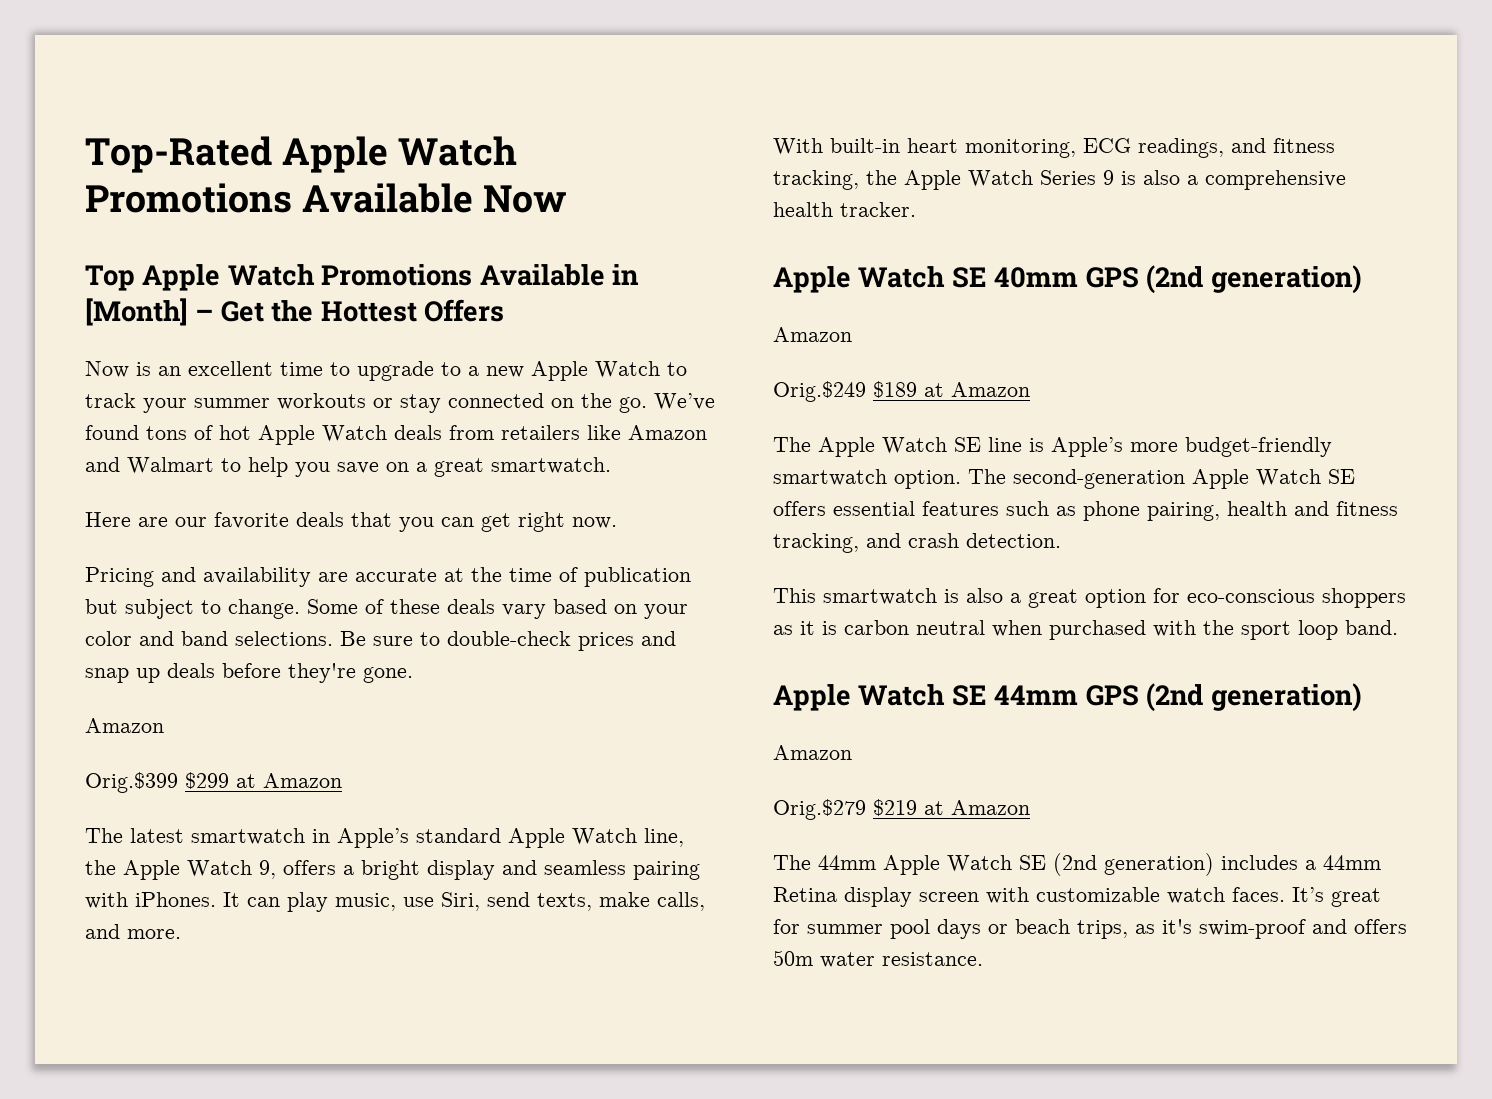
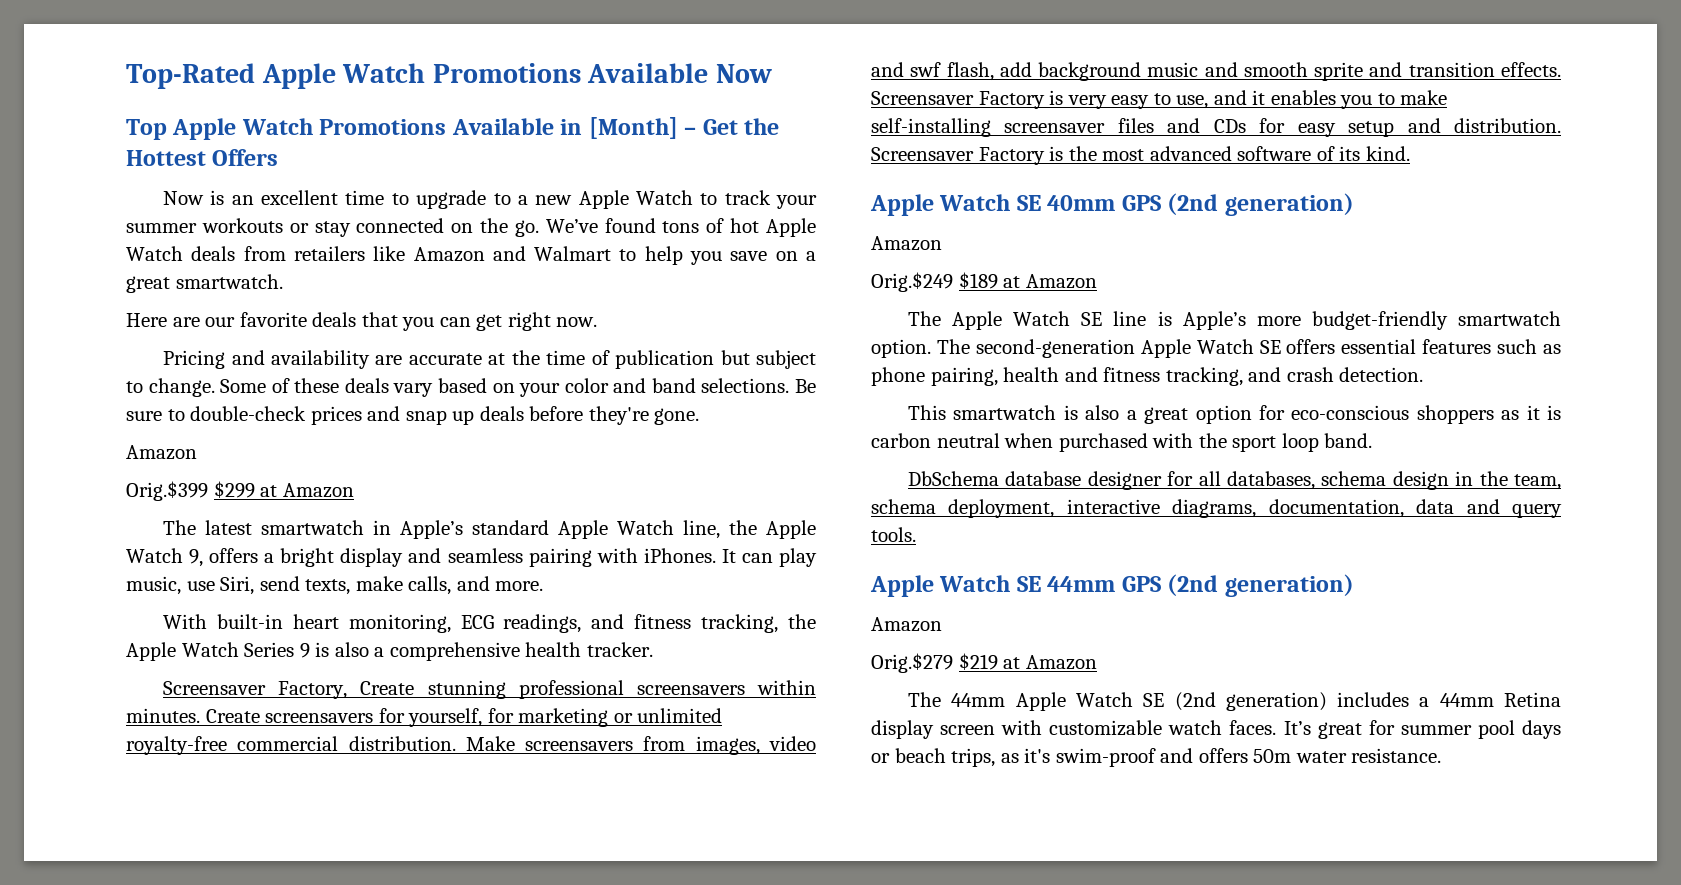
+ Screensaver Factory, Create stunning professional screensavers within minutes. Create screensavers for yourself, for marketing or unlimited royalty-free commercial distribution. Make screensavers from images, video and swf flash, add background music and smooth sprite and transition effects. Screensaver Factory is very easy to use, and it enables you to make self-installing screensaver files and CDs for easy setup and distribution. Screensaver Factory is the most advanced software of its kind.
+ DbSchema database designer for all databases, schema design in the team, schema deployment, interactive diagrams, documentation, data and query tools.

